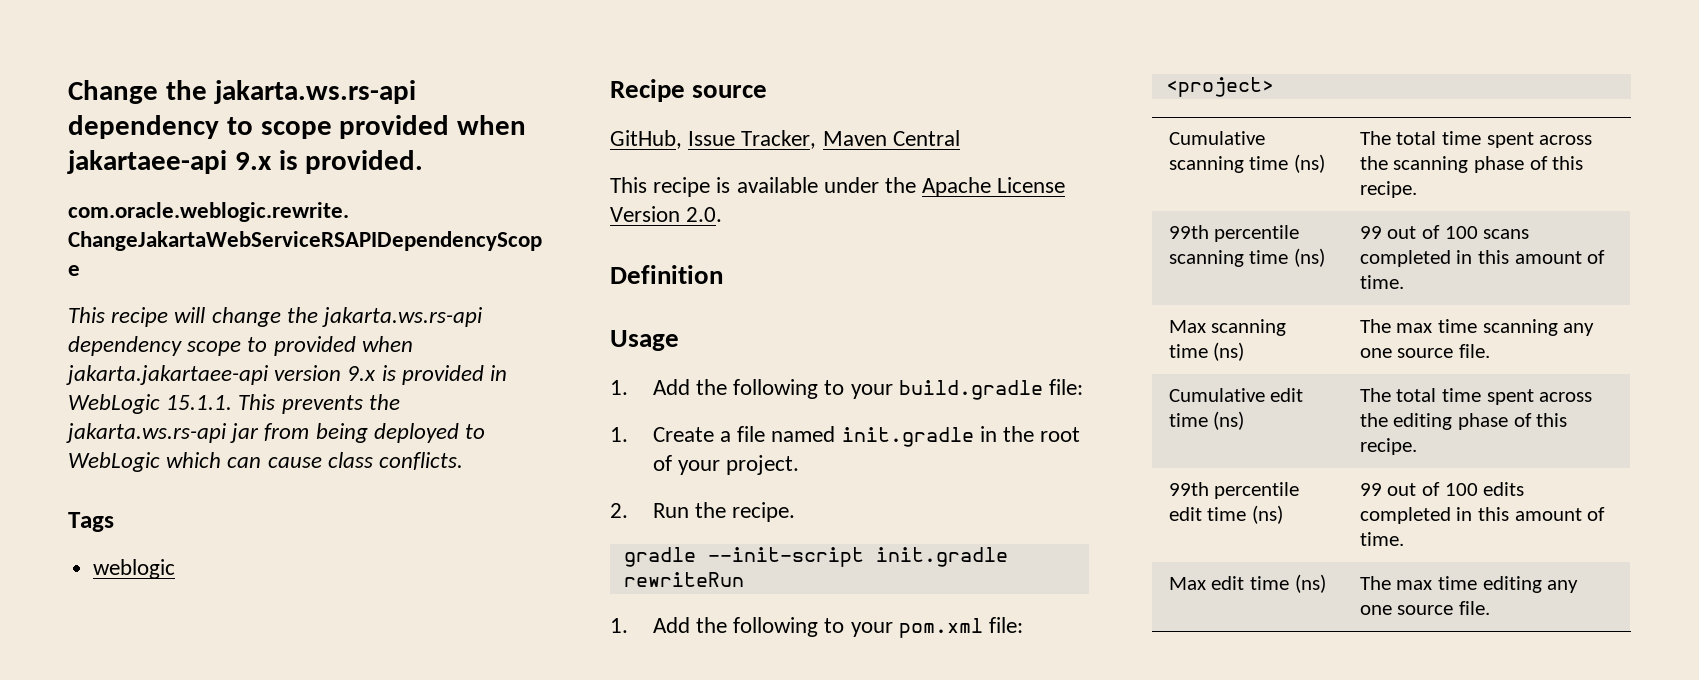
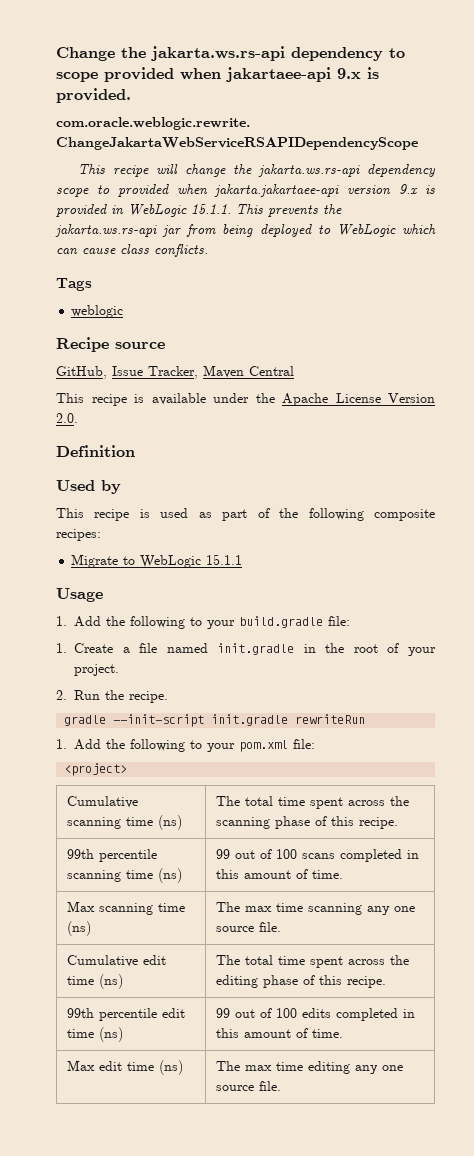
+ Used by
+ This recipe is used as part of the following composite recipes:
+ Migrate to WebLogic 15.1.1

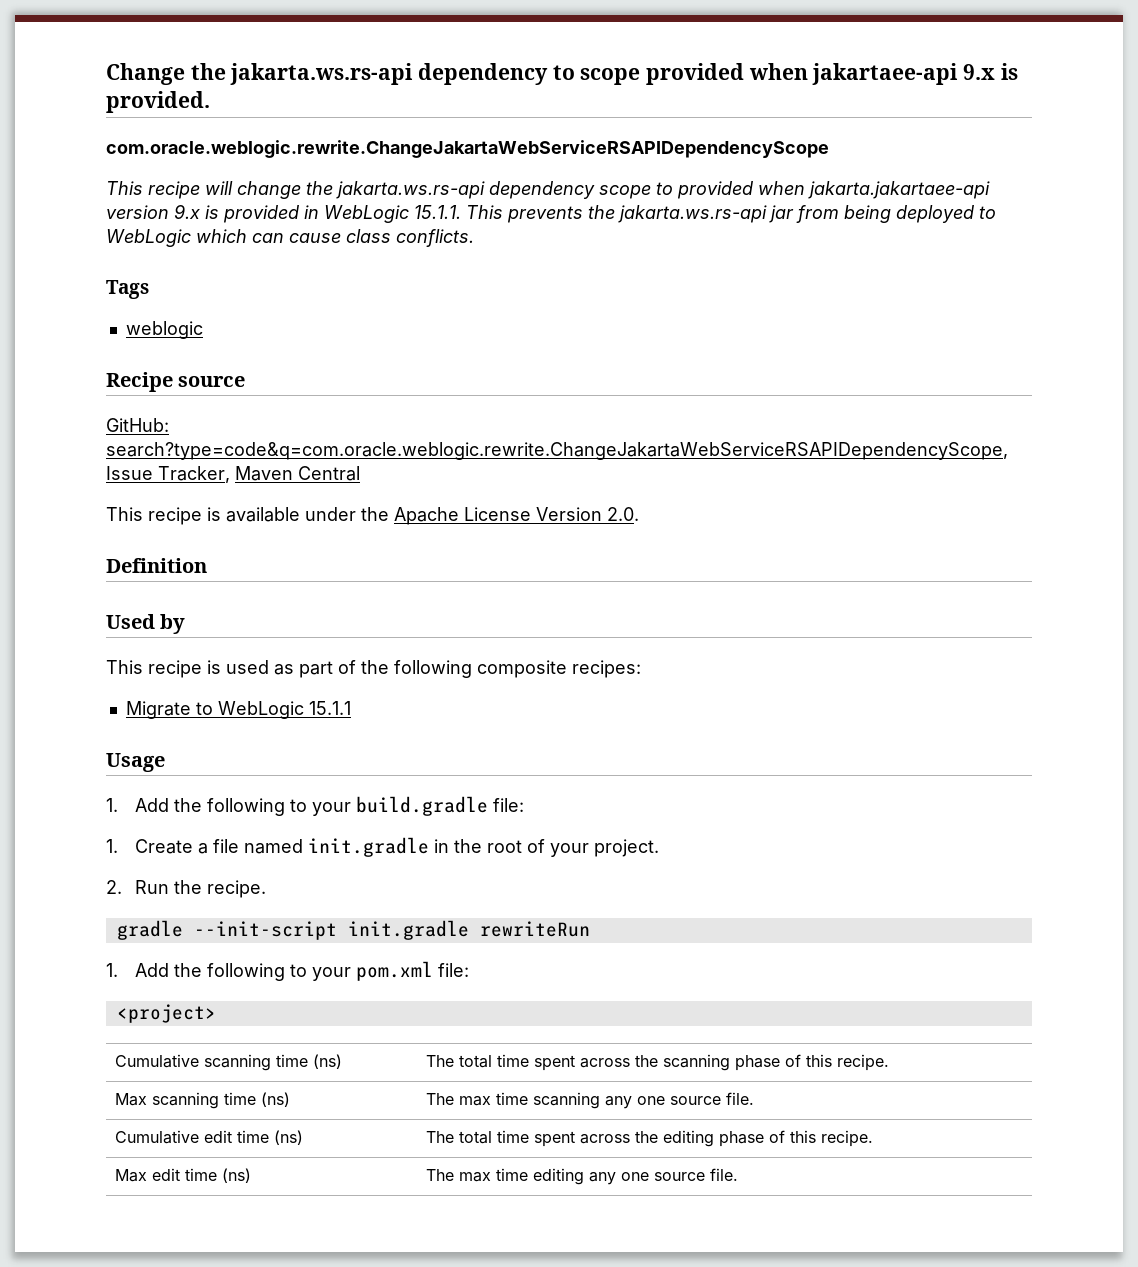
- GitHub, Issue Tracker, Maven Central
+ GitHub: search?type=code&q=com.oracle.weblogic.rewrite.ChangeJakartaWebServiceRSAPIDependencyScope, Issue Tracker, Maven Central
- 99th percentile scanning time (ns) | 99 out of 100 scans completed in this amount of time.
- 99th percentile edit time (ns) | 99 out of 100 edits completed in this amount of time.

